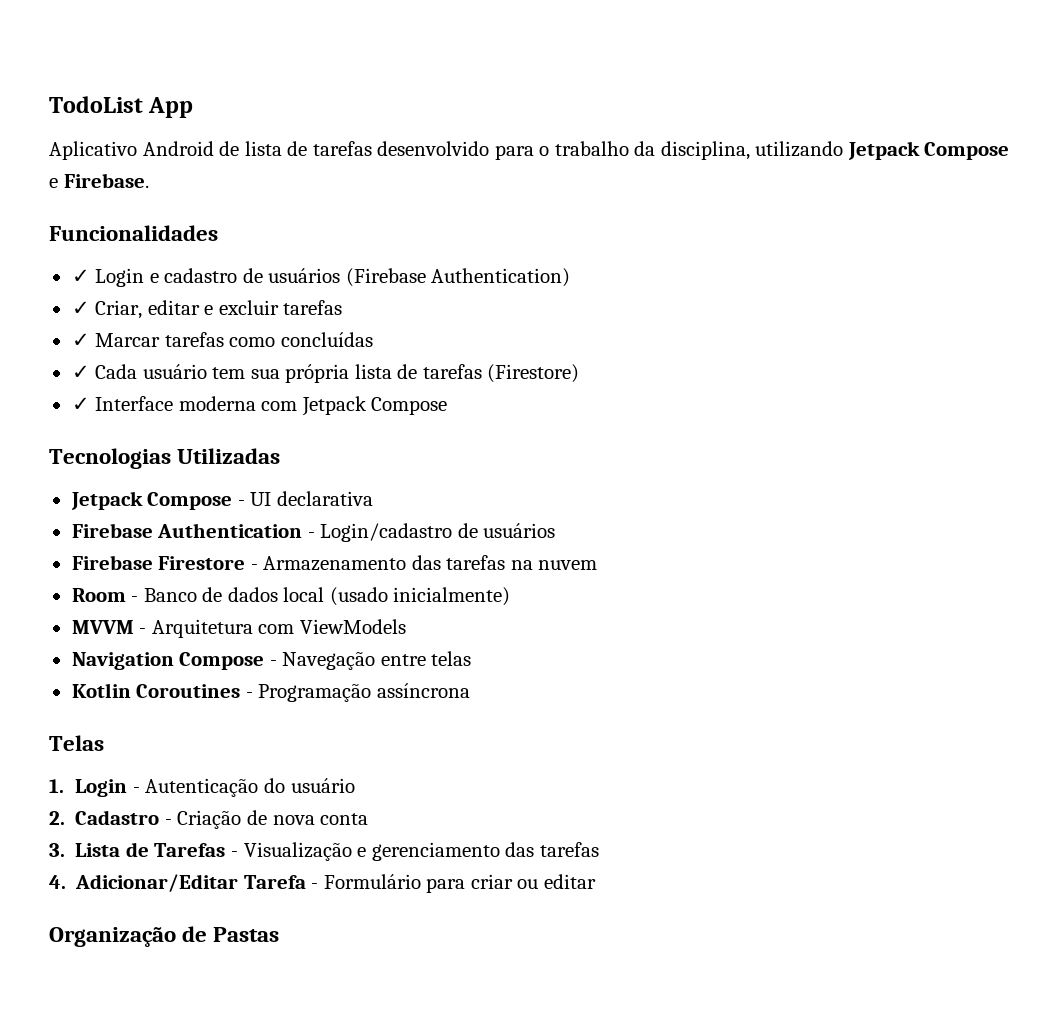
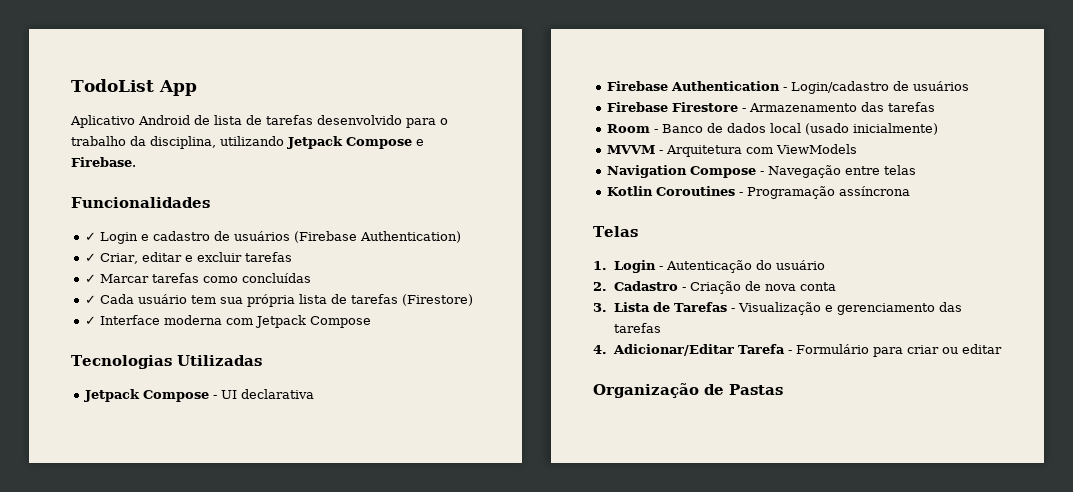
- Firebase Firestore - Armazenamento das tarefas na nuvem
+ Firebase Firestore - Armazenamento das tarefas

